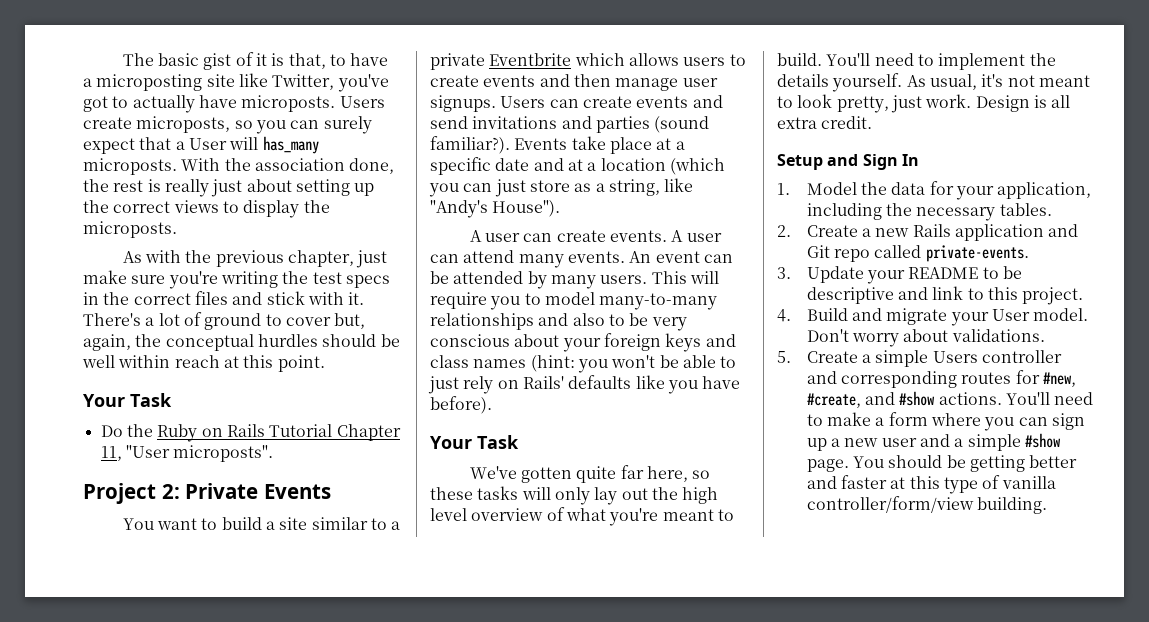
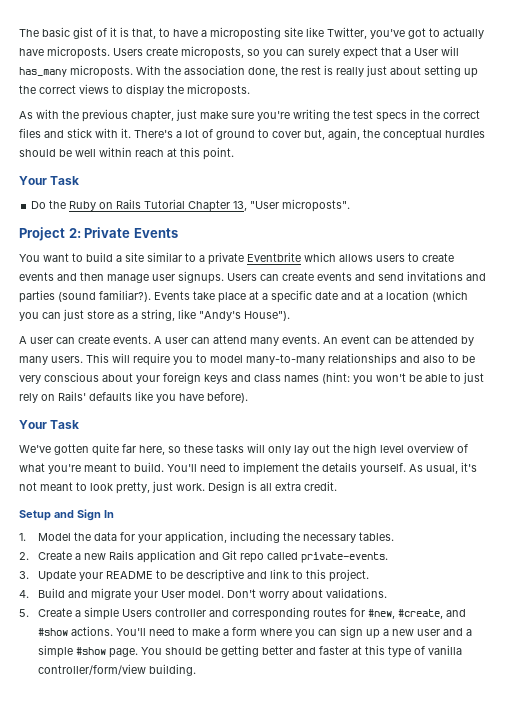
- Do the Ruby on Rails Tutorial Chapter 11, "User microposts".
+ Do the Ruby on Rails Tutorial Chapter 13, "User microposts".

